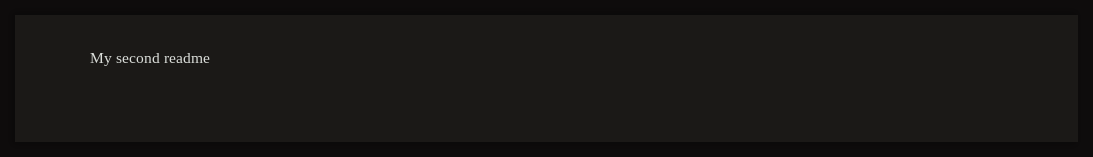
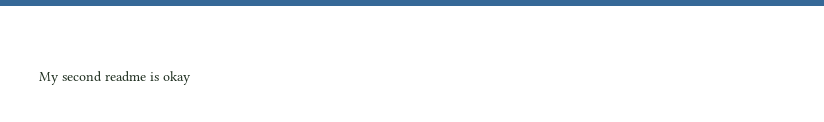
- My second readme
+ My second readme is okay

